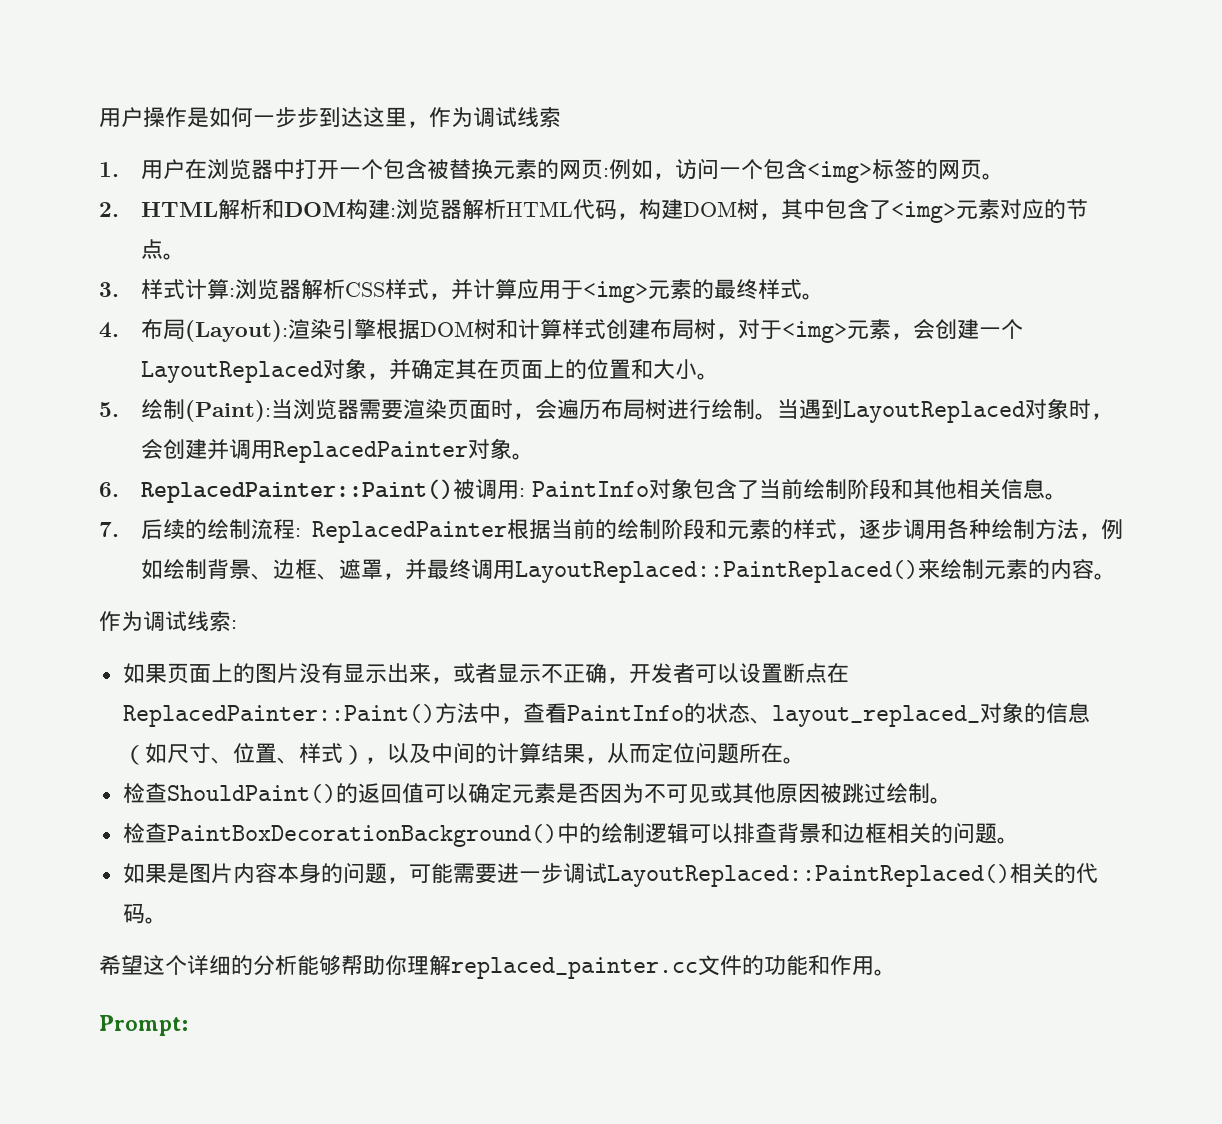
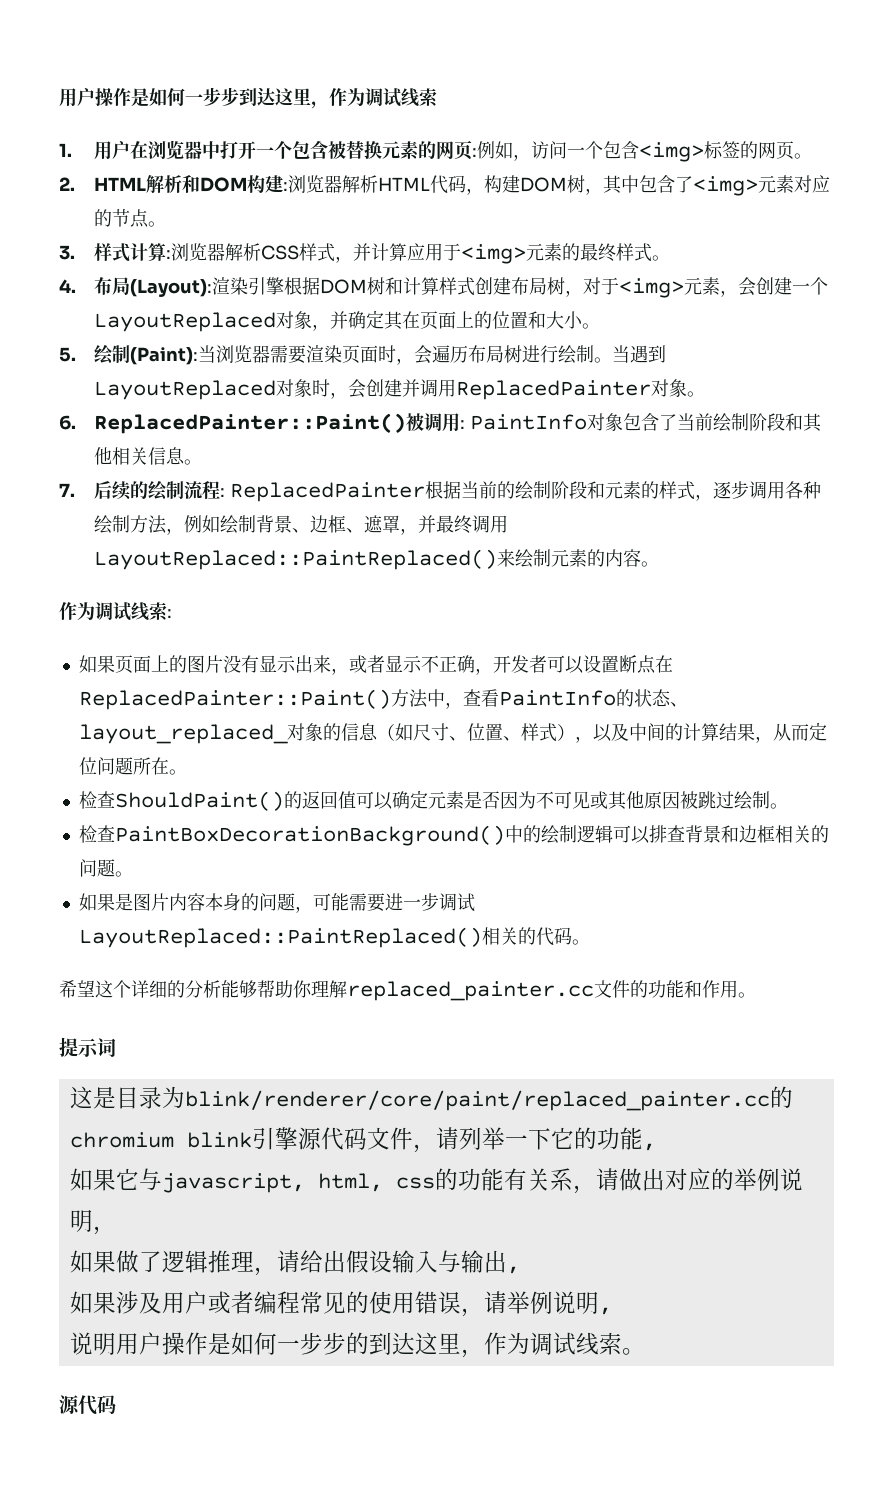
- Prompt:
+ 提示词
+ 这是目录为blink/renderer/core/paint/replaced_painter.cc的chromium blink引擎源代码文件，请列举一下它的功能,
+ 如果它与javascript, html, css的功能有关系，请做出对应的举例说明，
+ 如果做了逻辑推理，请给出假设输入与输出,
+ 如果涉及用户或者编程常见的使用错误，请举例说明,
+ 说明用户操作是如何一步步的到达这里，作为调试线索。
+ 源代码

